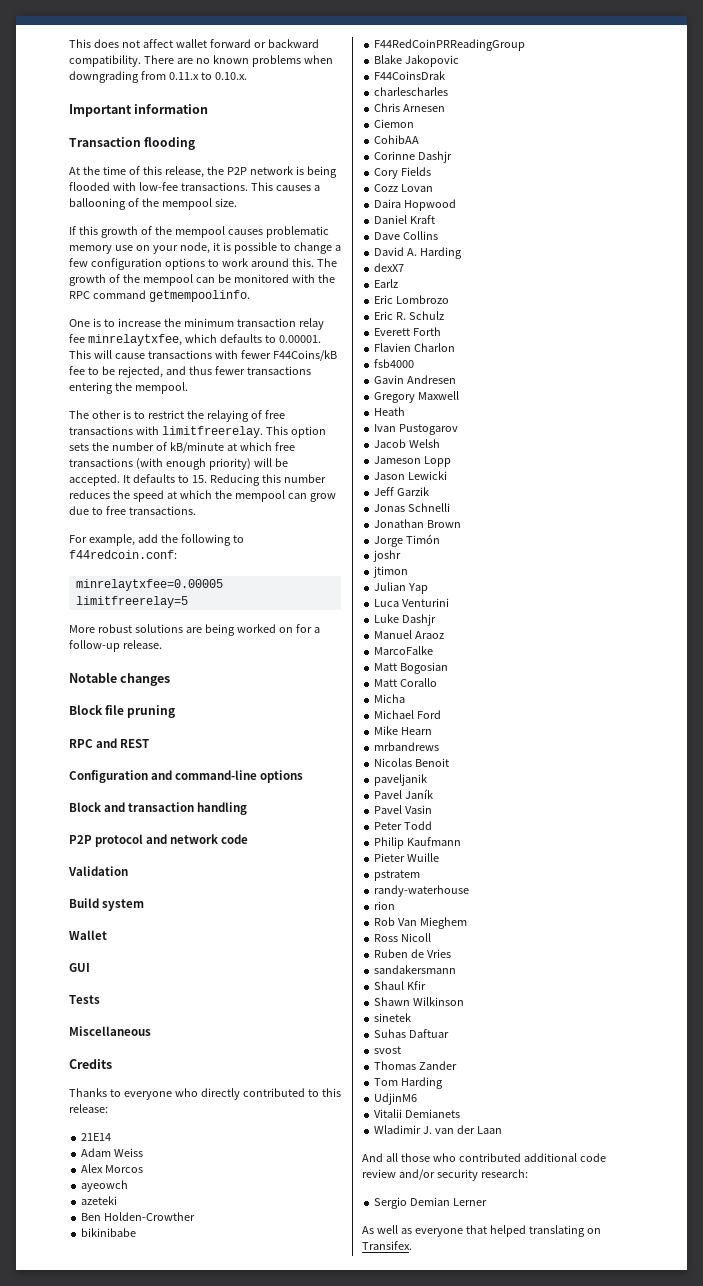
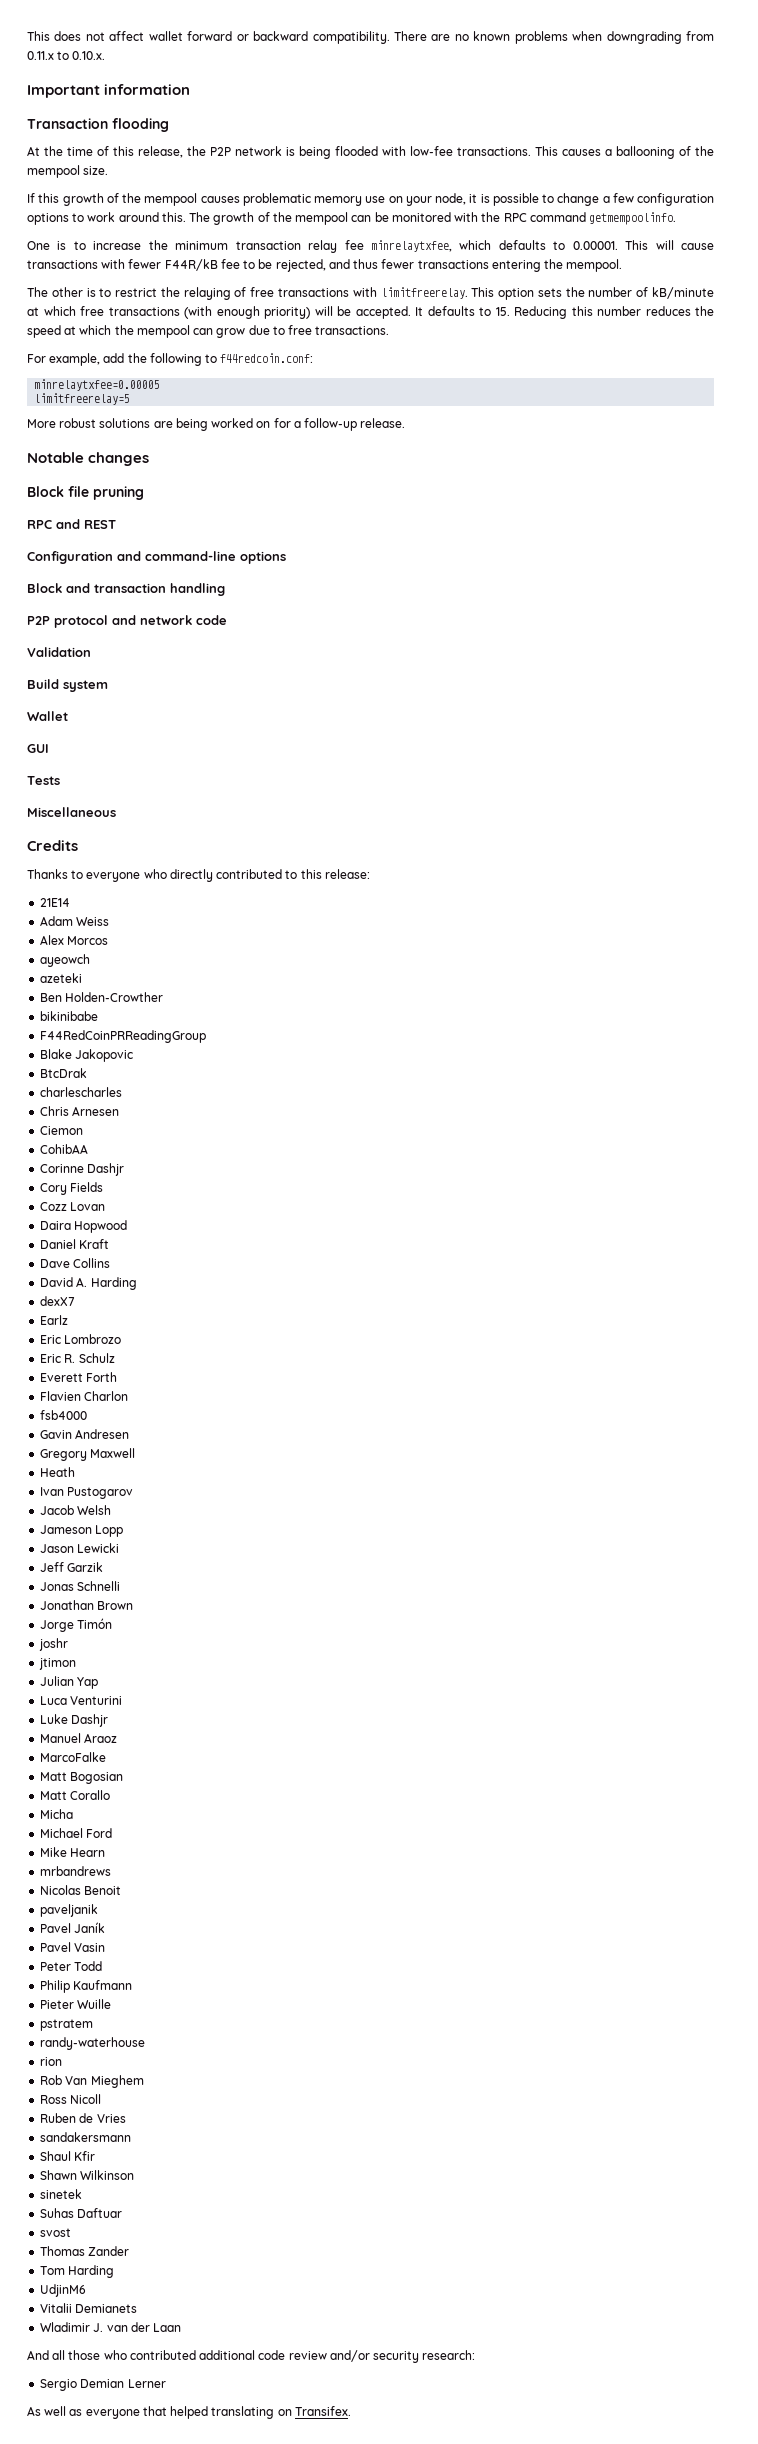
- One is to increase the minimum transaction relay fee minrelaytxfee, which defaults to 0.00001. This will cause transactions with fewer F44Coins/kB fee to be rejected, and thus fewer transactions entering the mempool.
+ One is to increase the minimum transaction relay fee minrelaytxfee, which defaults to 0.00001. This will cause transactions with fewer F44R/kB fee to be rejected, and thus fewer transactions entering the mempool.
- F44CoinsDrak
+ BtcDrak

